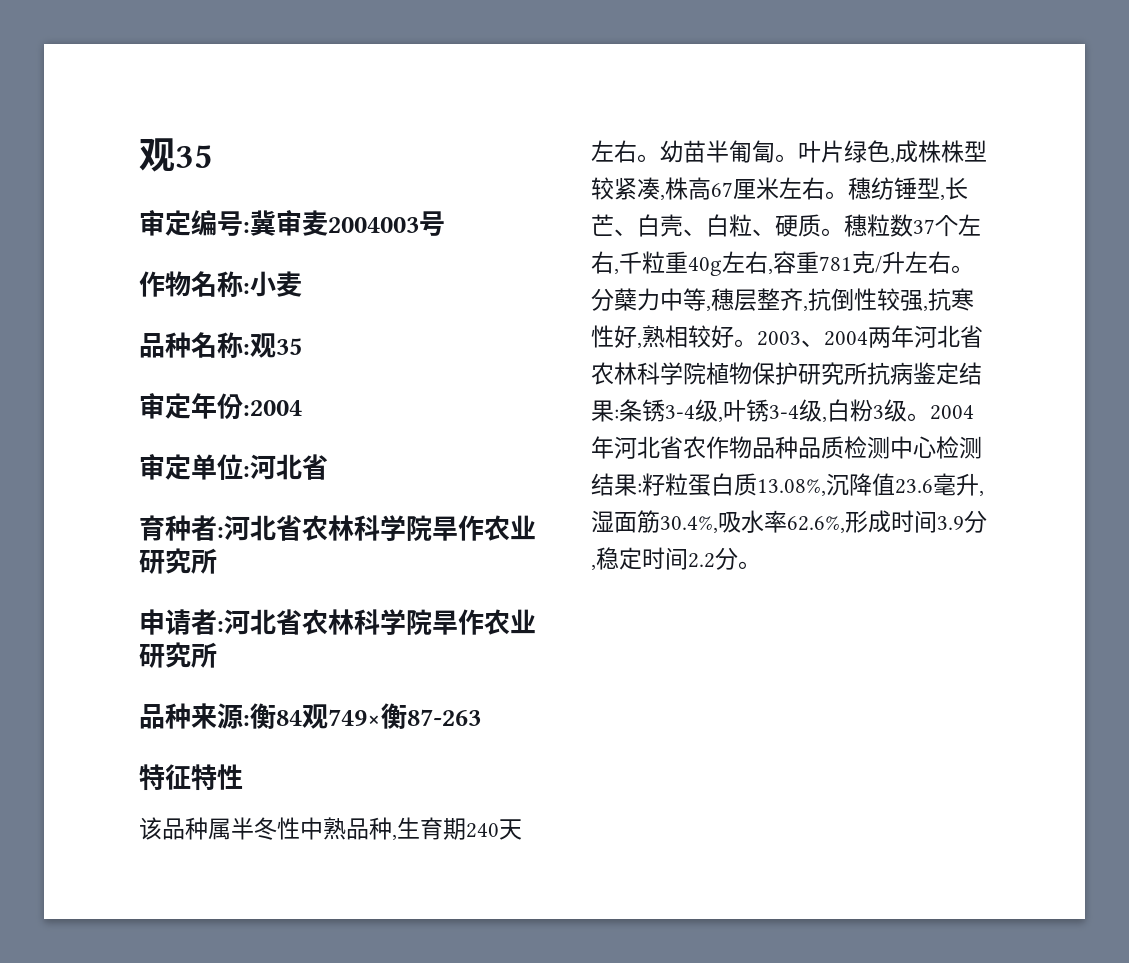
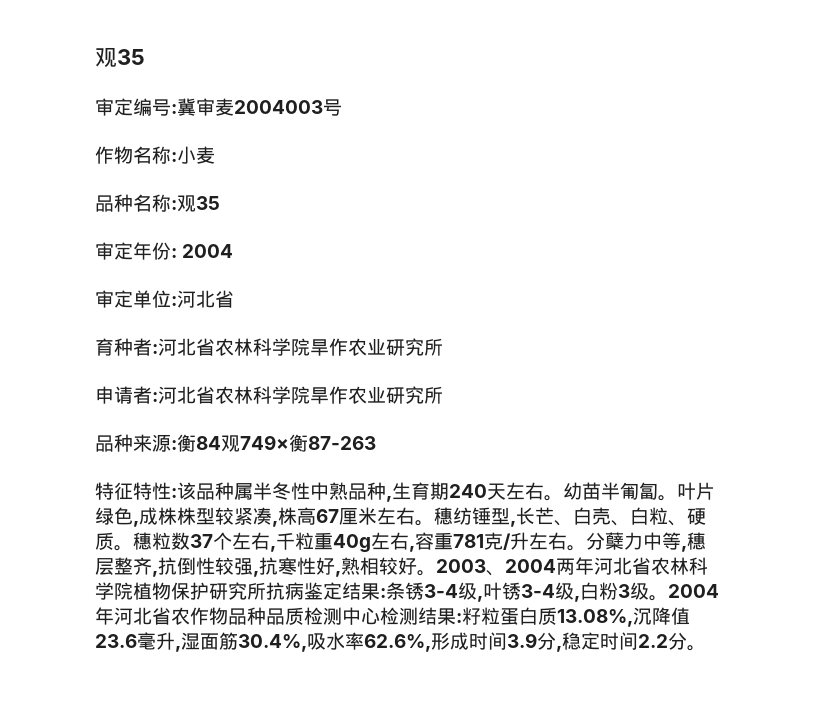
- 审定年份:2004
+ 审定年份: 2004
- 特征特性
- 该品种属半冬性中熟品种,生育期240天左右。
+ 特征特性:该品种属半冬性中熟品种,生育期240天左右。

